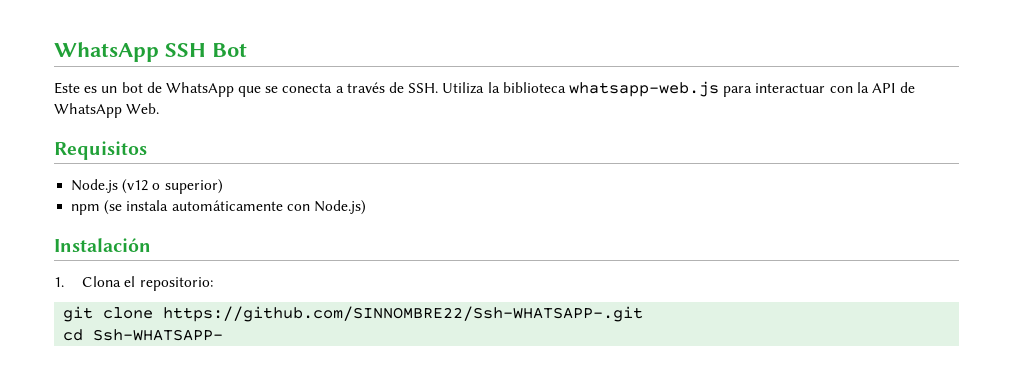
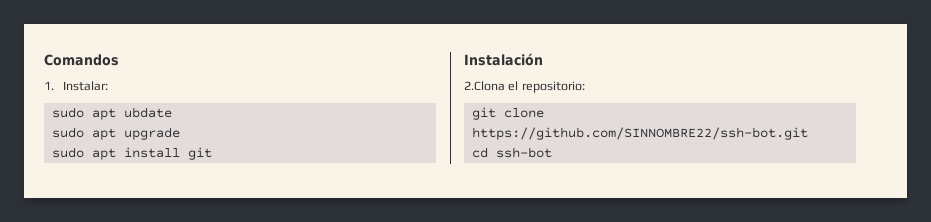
- WhatsApp SSH Bot
- Este es un bot de WhatsApp que se conecta a través de SSH. Utiliza la biblioteca whatsapp-web.js para interactuar con la API de WhatsApp Web.
- Requisitos
- Node.js (v12 o superior)
- npm (se instala automáticamente con Node.js)
+ Comandos
+ 1. Instalar:
+ sudo apt ubdate
+ sudo apt upgrade
+ sudo apt install git
- 1. Clona el repositorio:
+ 2.Clona el repositorio:
- git clone https://github.com/SINNOMBRE22/Ssh-WHATSAPP-.git
+ git clone https://github.com/SINNOMBRE22/ssh-bot.git
- cd Ssh-WHATSAPP-
+ cd ssh-bot

